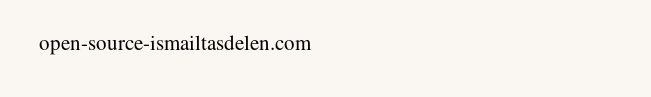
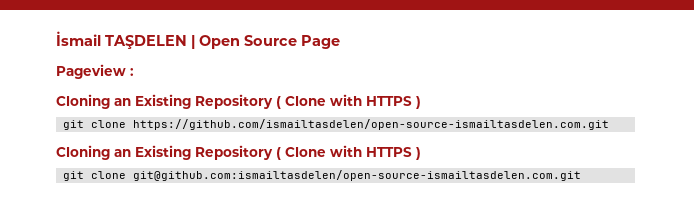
- open-source-ismailtasdelen.com
+ İsmail TAŞDELEN | Open Source Page
+ Pageview :
+ Cloning an Existing Repository ( Clone with HTTPS )
+ git clone https://github.com/ismailtasdelen/open-source-ismailtasdelen.com.git
+ Cloning an Existing Repository ( Clone with HTTPS )
+ git clone git@github.com:ismailtasdelen/open-source-ismailtasdelen.com.git

